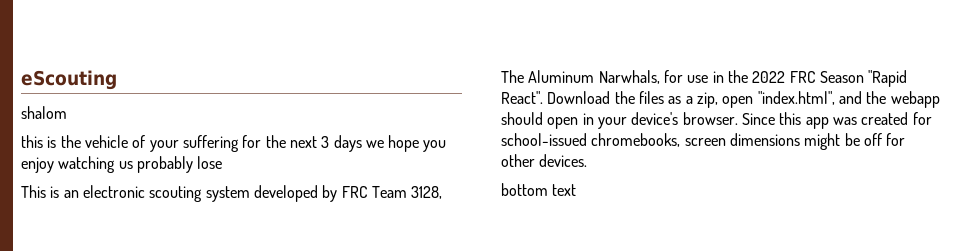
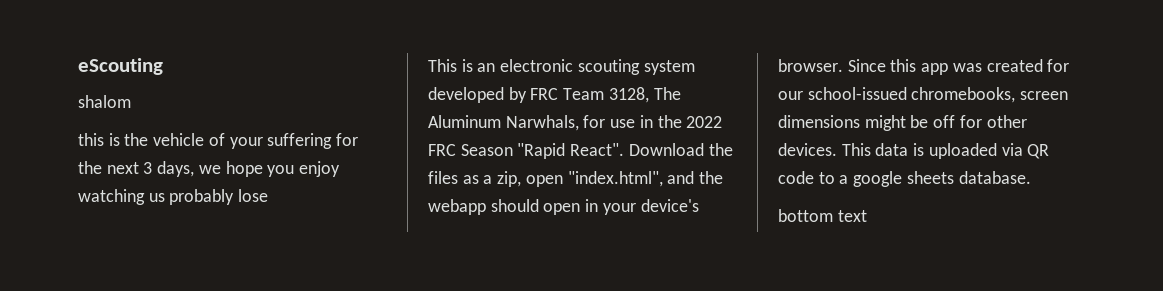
- this is the vehicle of your suffering for the next 3 days we hope you enjoy watching us probably lose
+ this is the vehicle of your suffering for the next 3 days, we hope you enjoy watching us probably lose
- Since this app was created for school-issued chromebooks, screen dimensions might be off for other devices.
+ Since this app was created for our school-issued chromebooks, screen dimensions might be off for other devices. This data is uploaded via QR code to a google sheets database.

